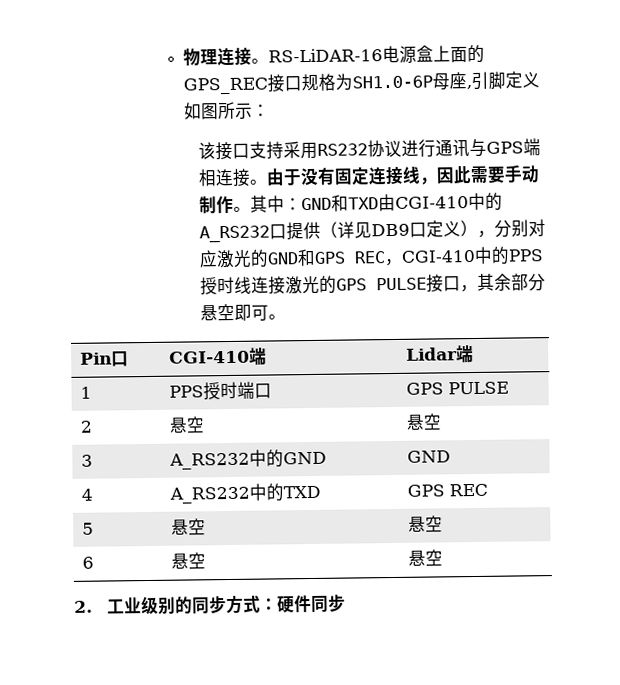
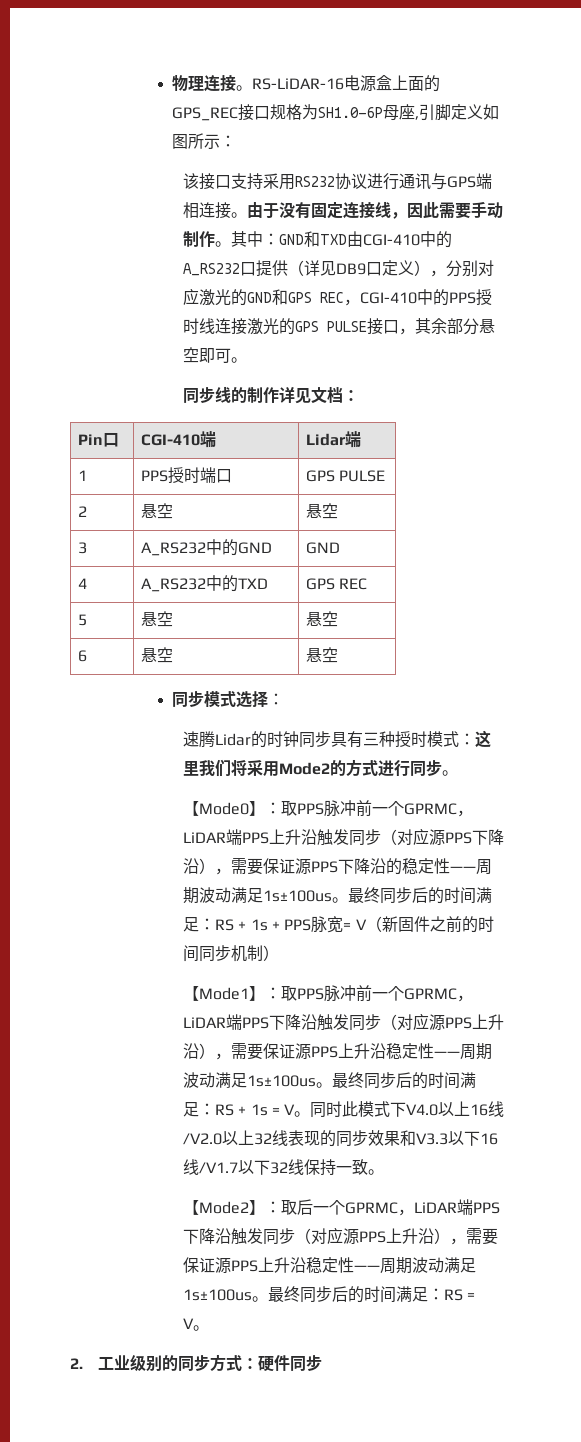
+ 同步线的制作详见文档：
+ 同步模式选择：
+ 速腾Lidar的时钟同步具有三种授时模式：这里我们将采用Mode2的方式进行同步。
+ 【Mode0】：取PPS脉冲前一个GPRMC，LiDAR端PPS上升沿触发同步（对应源PPS下降沿），需要保证源PPS下降沿的稳定性——周期波动满足1s±100us。最终同步后的时间满足：RS + 1s + PPS脉宽= V（新固件之前的时间同步机制）
+ 【Mode1】：取PPS脉冲前一个GPRMC，LiDAR端PPS下降沿触发同步（对应源PPS上升沿），需要保证源PPS上升沿稳定性——周期波动满足1s±100us。最终同步后的时间满足：RS + 1s = V。同时此模式下V4.0以上16线/V2.0以上32线表现的同步效果和V3.3以下16线/V1.7以下32线保持一致。
+ 【Mode2】：取后一个GPRMC，LiDAR端PPS下降沿触发同步（对应源PPS上升沿），需要保证源PPS上升沿稳定性——周期波动满足1s±100us。最终同步后的时间满足：RS = V。

